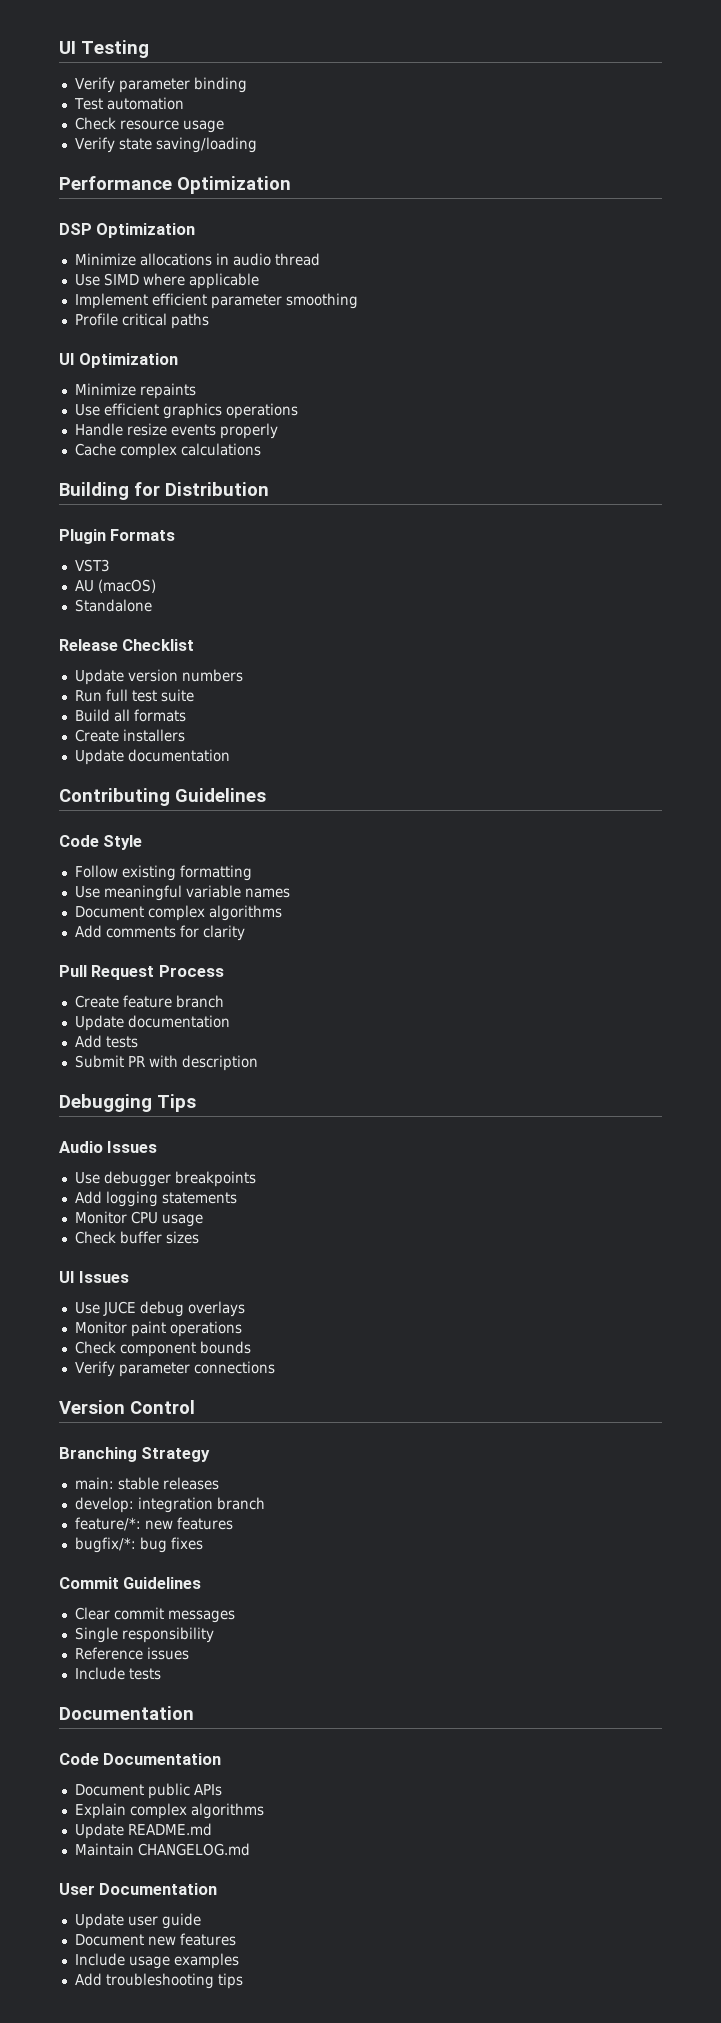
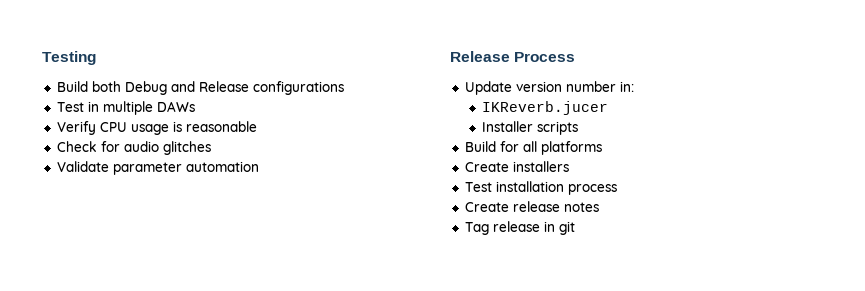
- UI Testing
+ Testing
- Verify parameter binding
- Test automation
- Check resource usage
- Verify state saving/loading
- Performance Optimization
- DSP Optimization
- Minimize allocations in audio thread
- Use SIMD where applicable
- Implement efficient parameter smoothing
- Profile critical paths
- UI Optimization
- Minimize repaints
- Use efficient graphics operations
- Handle resize events properly
- Cache complex calculations
- Building for Distribution
- Plugin Formats
- VST3
- AU (macOS)
- Standalone
- Release Checklist
+ Build both Debug and Release configurations
+ Test in multiple DAWs
+ Verify CPU usage is reasonable
+ Check for audio glitches
+ Validate parameter automation
+ Release Process
- Update version numbers
- Run full test suite
- Build all formats
+ Update version number in:
+ IKReverb.jucer
+ Installer scripts
+ Build for all platforms
  Create installers
- Update documentation
- Contributing Guidelines
- Code Style
- Follow existing formatting
- Use meaningful variable names
- Document complex algorithms
- Add comments for clarity
- Pull Request Process
- Create feature branch
- Update documentation
- Add tests
- Submit PR with description
- Debugging Tips
- Audio Issues
- Use debugger breakpoints
- Add logging statements
- Monitor CPU usage
- Check buffer sizes
- UI Issues
- Use JUCE debug overlays
- Monitor paint operations
- Check component bounds
- Verify parameter connections
- Version Control
- Branching Strategy
- main: stable releases
- develop: integration branch
- feature/*: new features
- bugfix/*: bug fixes
- Commit Guidelines
- Clear commit messages
- Single responsibility
- Reference issues
- Include tests
- Documentation
- Code Documentation
- Document public APIs
- Explain complex algorithms
- Update README.md
- Maintain CHANGELOG.md
- User Documentation
- Update user guide
- Document new features
- Include usage examples
- Add troubleshooting tips
+ Test installation process
+ Create release notes
+ Tag release in git

